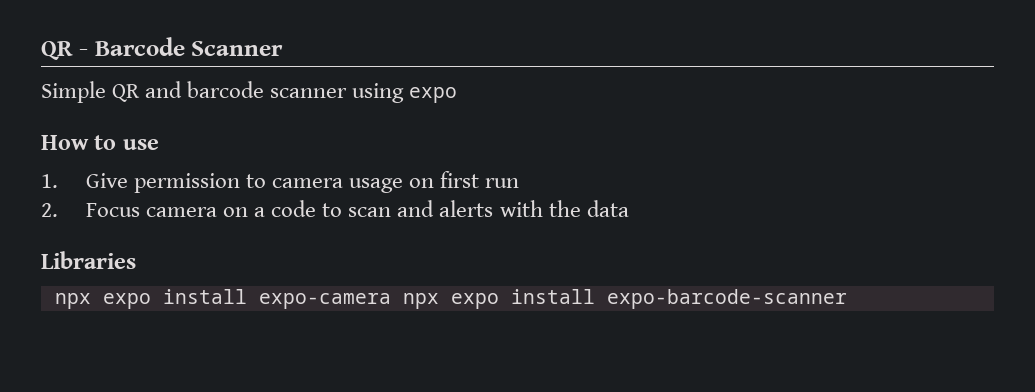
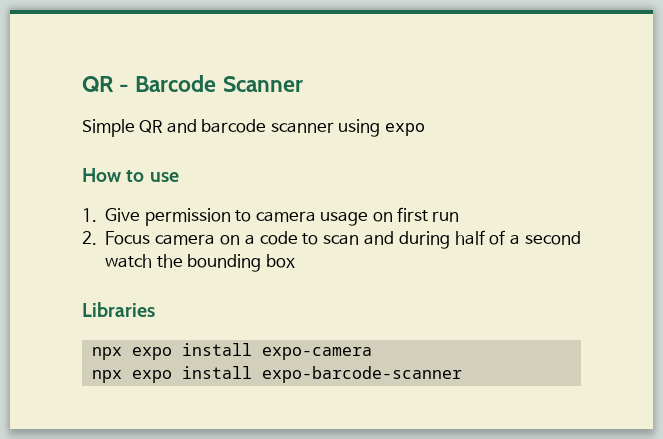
- 2. Focus camera on a code to scan and alerts with the data
+ 2. Focus camera on a code to scan and during half of a second watch the bounding box
- npx expo install expo-camera npx expo install expo-barcode-scanner
+ npx expo install expo-camera
+ npx expo install expo-barcode-scanner

